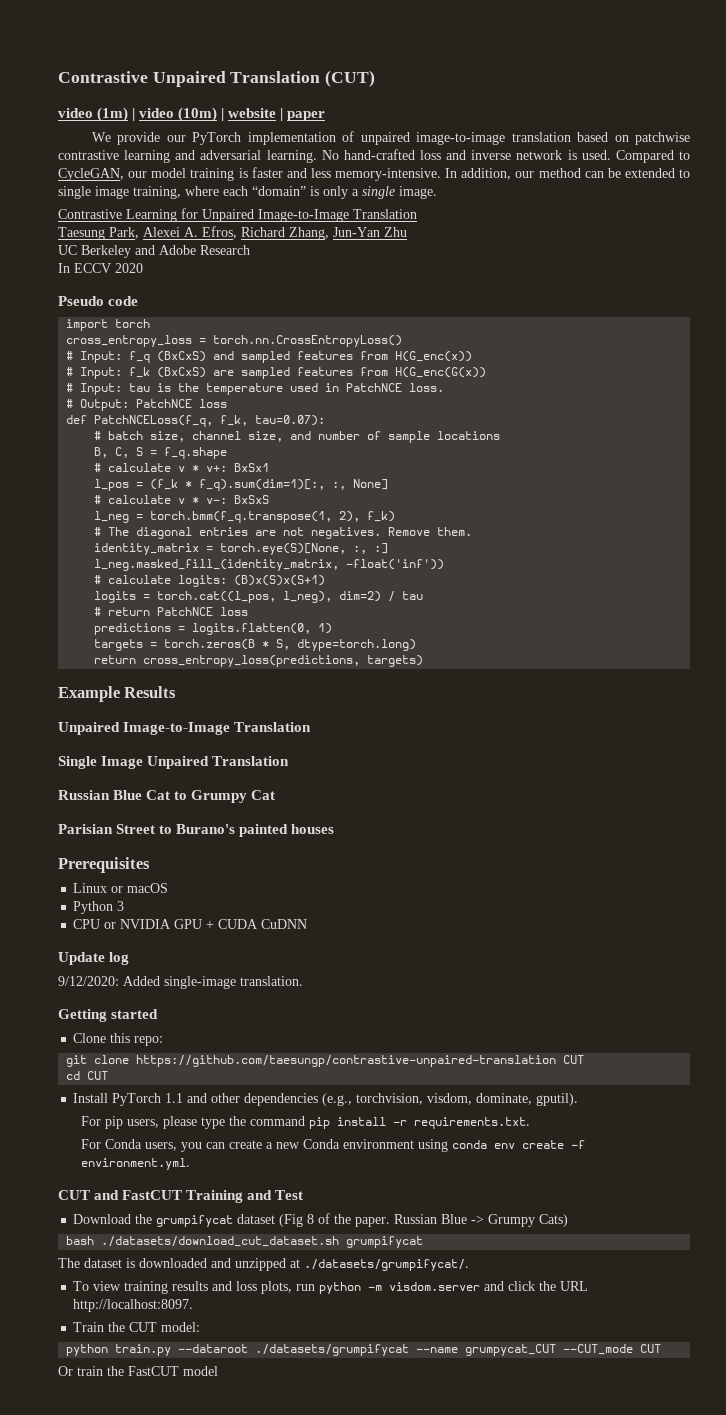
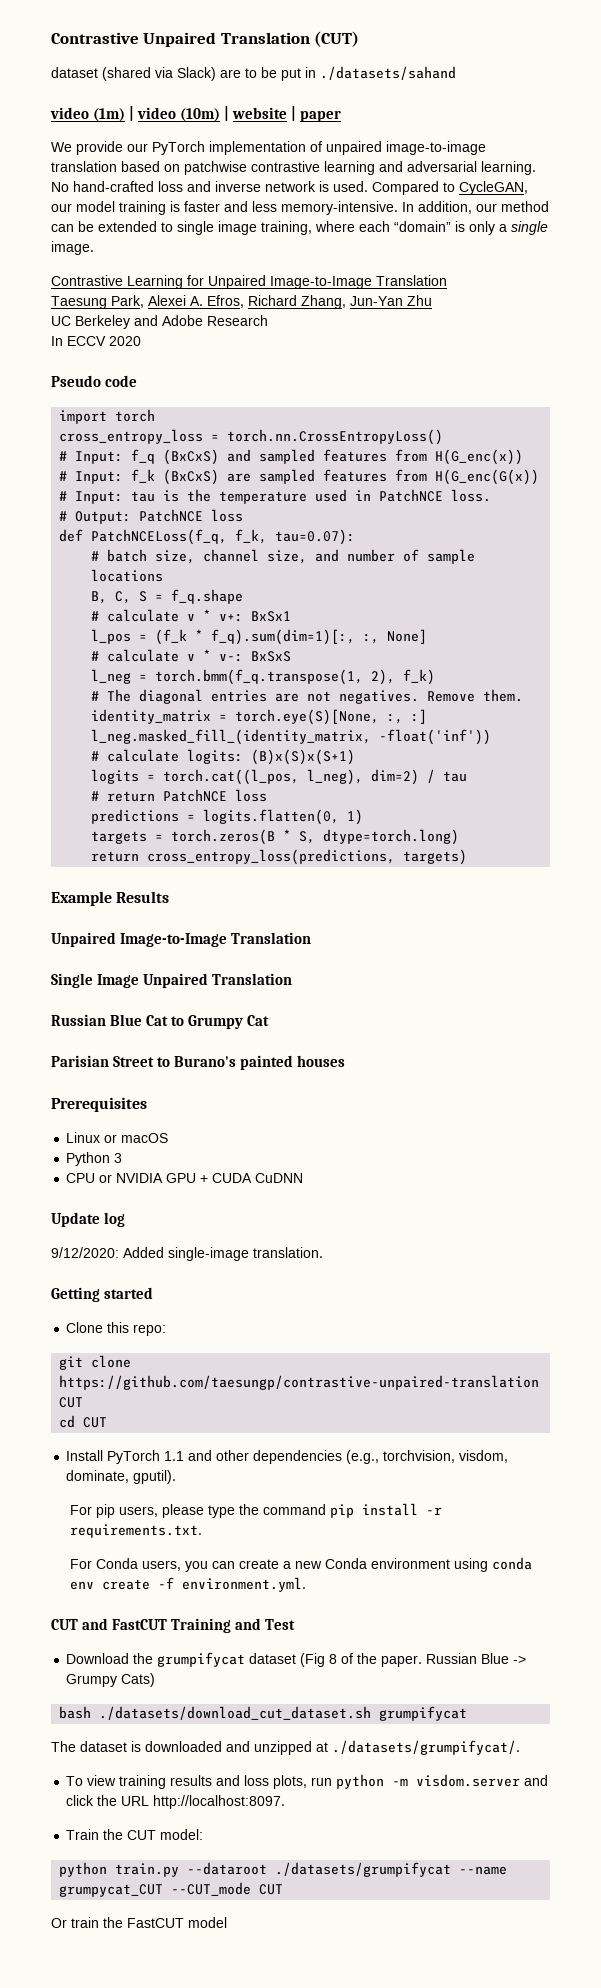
+ dataset (shared via Slack) are to be put in ./datasets/sahand

